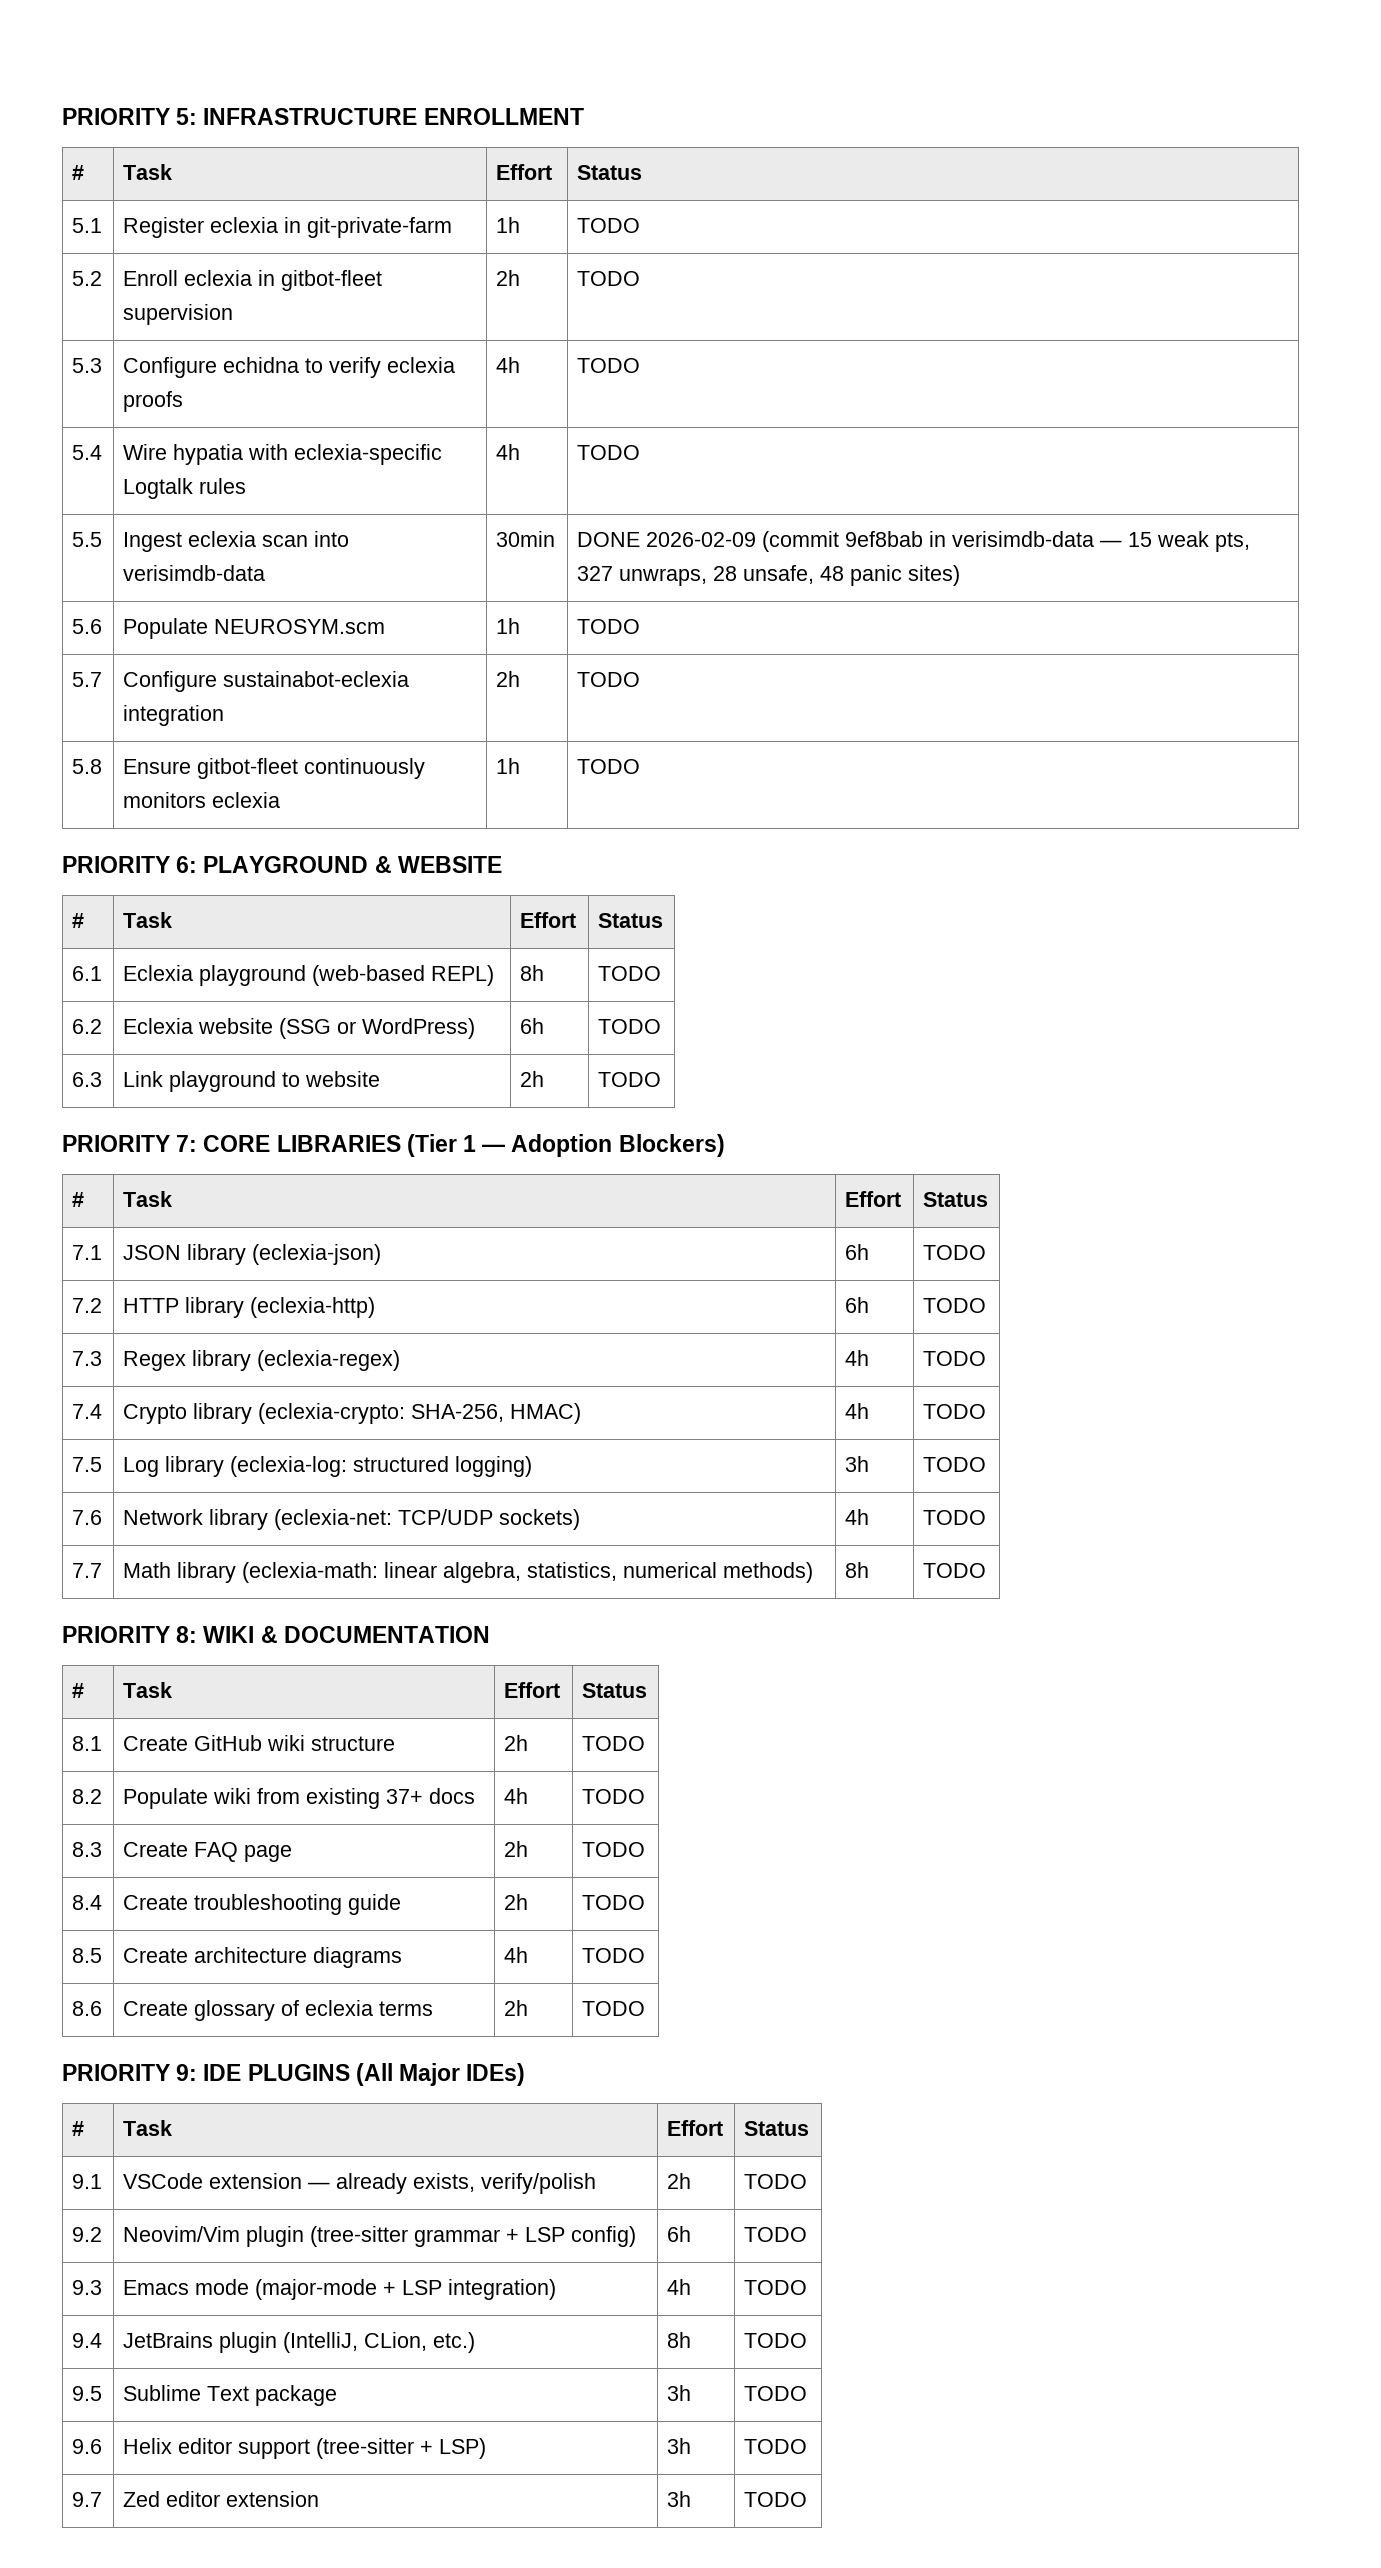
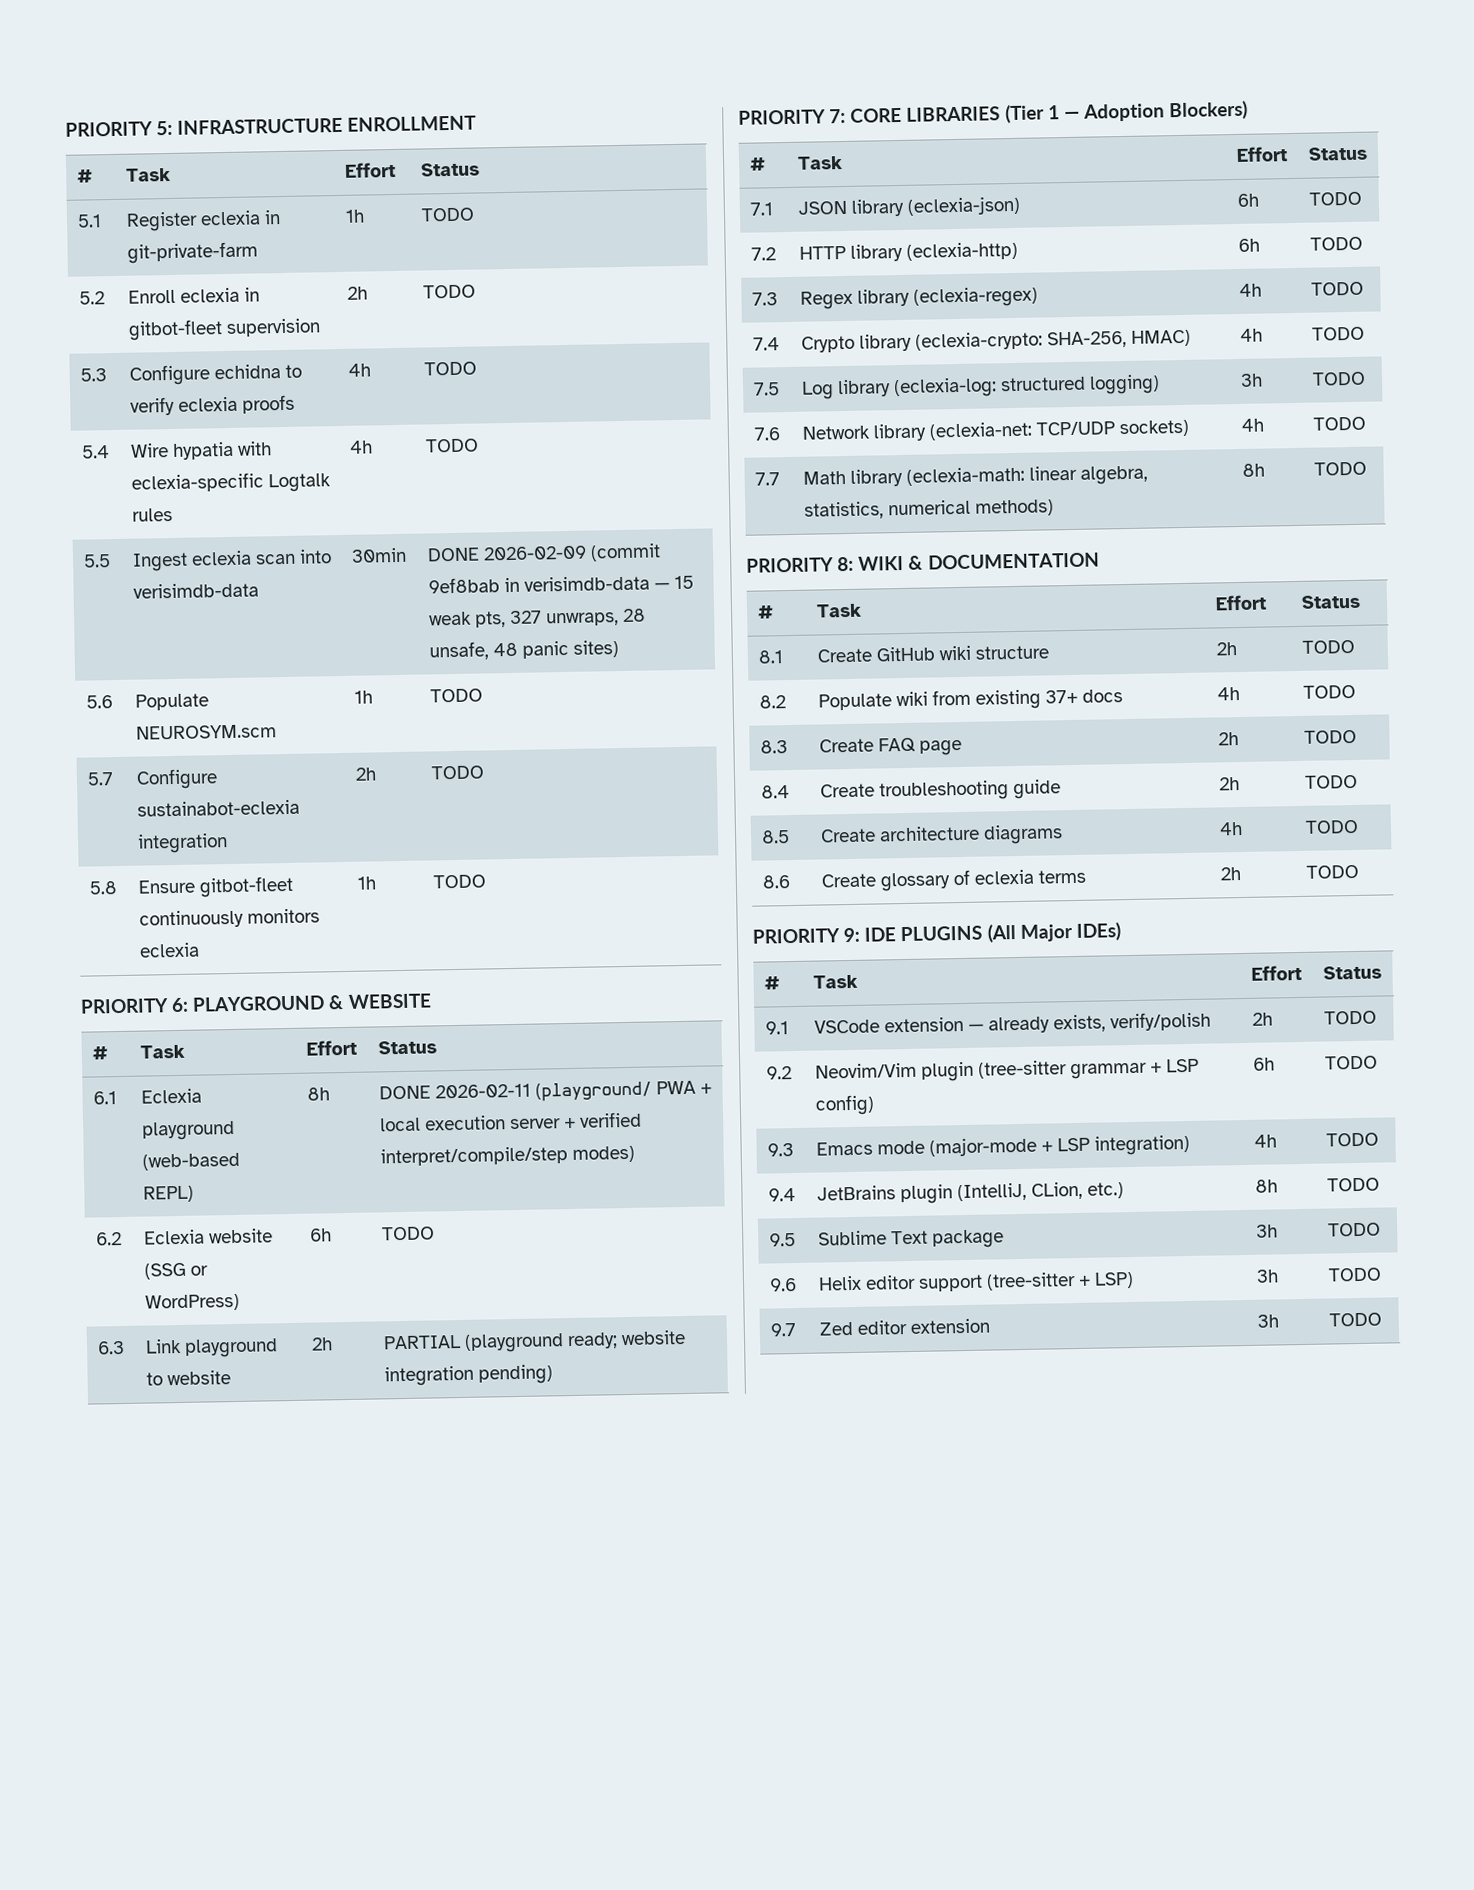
- 6.1 | Eclexia playground (web-based REPL) | 8h | TODO
+ 6.1 | Eclexia playground (web-based REPL) | 8h | DONE 2026-02-11 (playground/ PWA + local execution server + verified interpret/compile/step modes)
- 6.3 | Link playground to website | 2h | TODO
+ 6.3 | Link playground to website | 2h | PARTIAL (playground ready; website integration pending)

